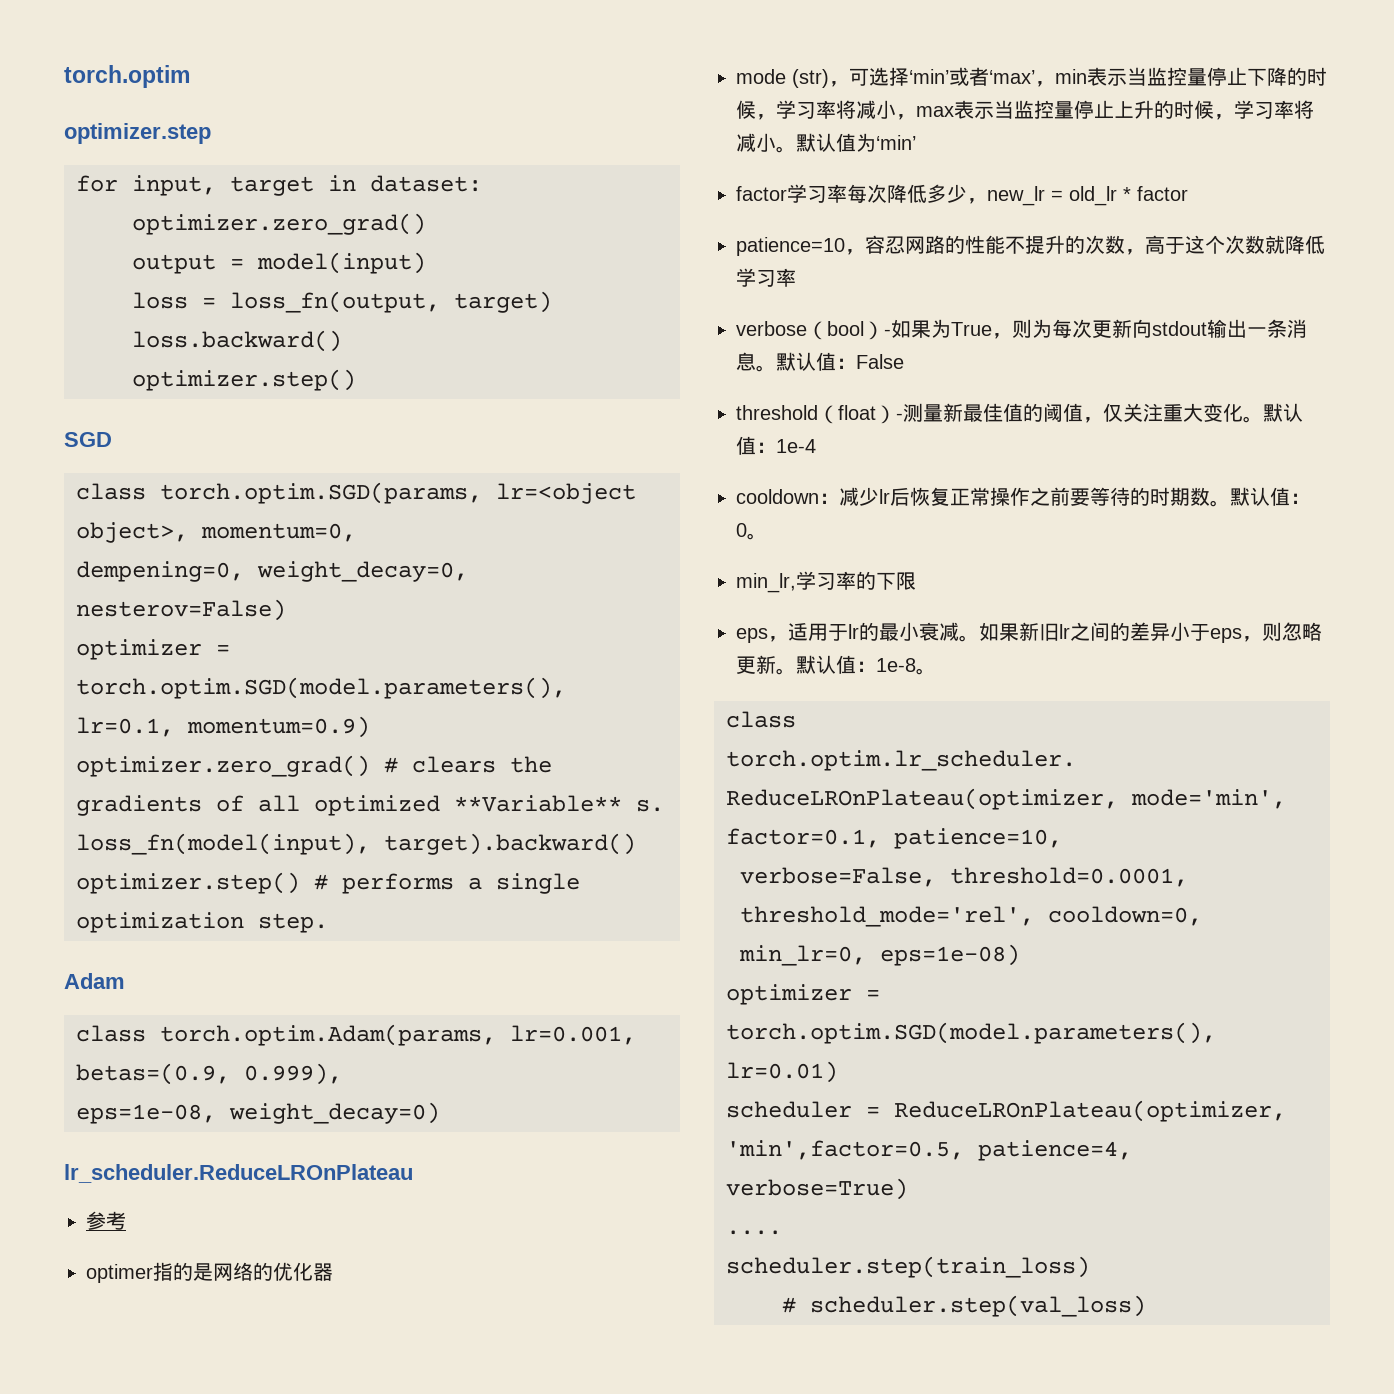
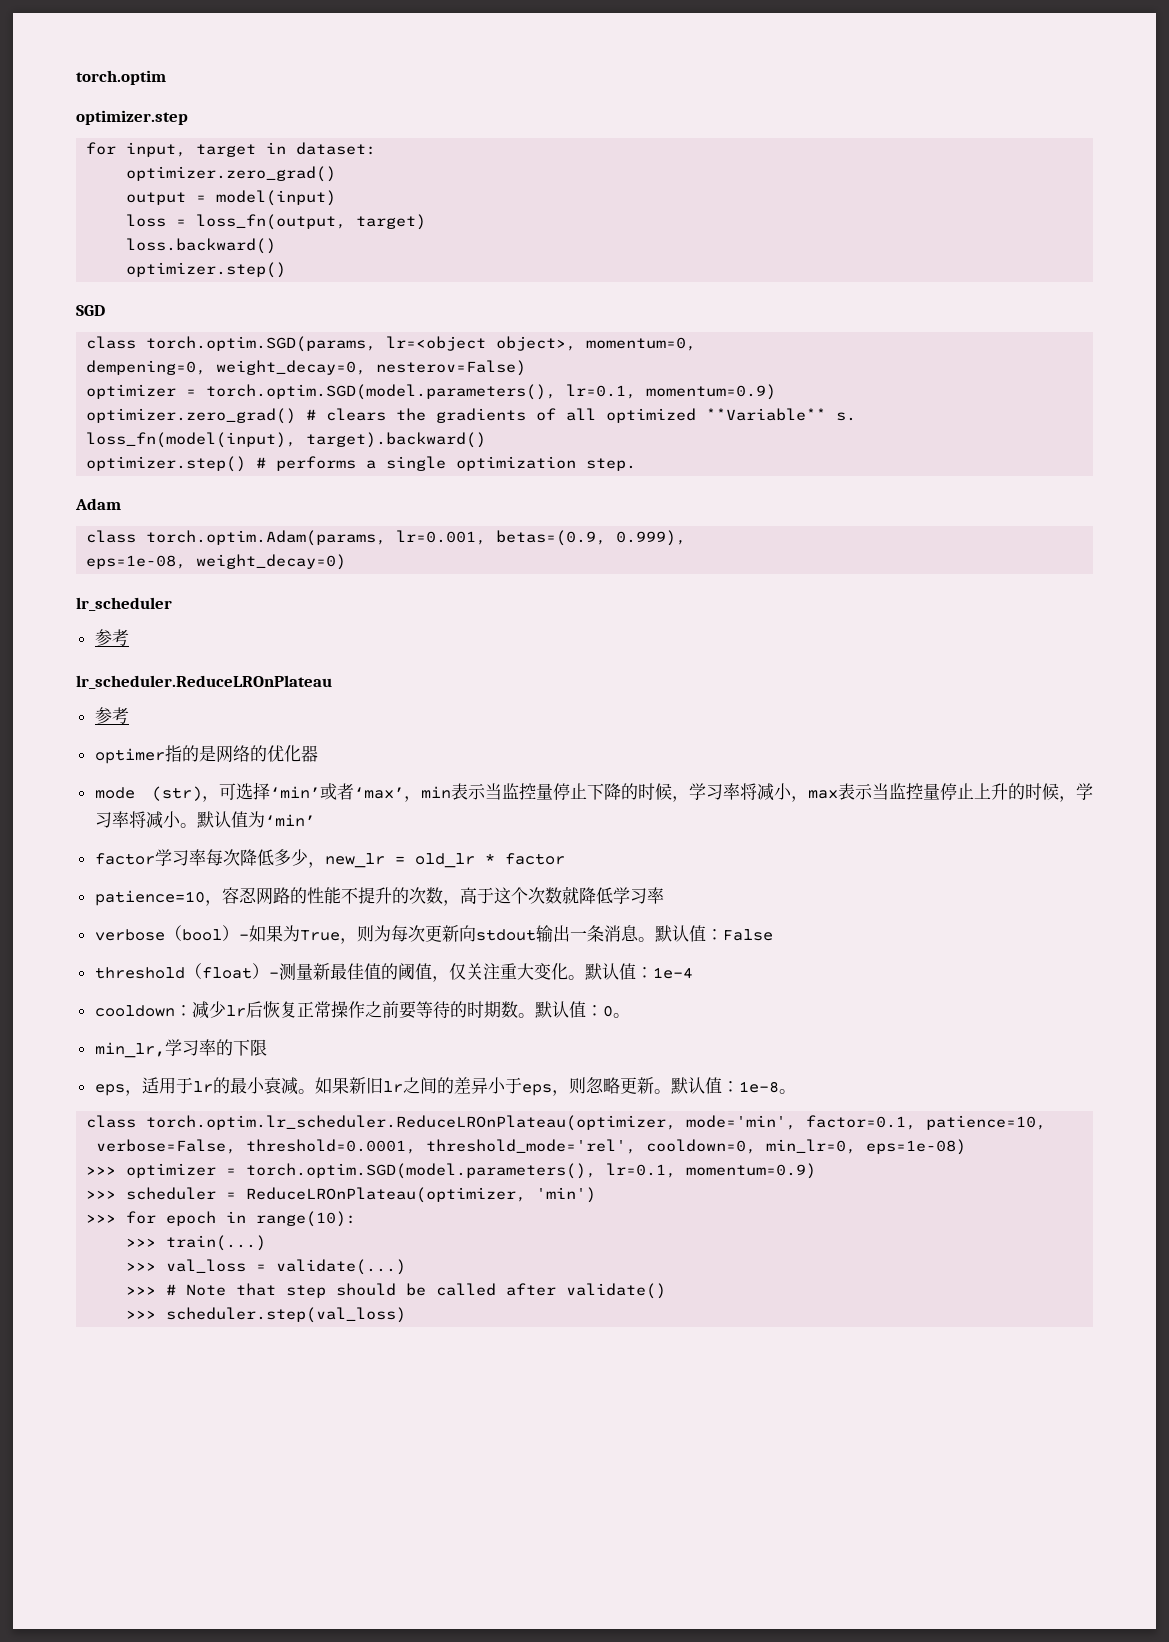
+ lr_scheduler
+ 参考
- optimizer = torch.optim.SGD(model.parameters(), lr=0.01)
- scheduler = ReduceLROnPlateau(optimizer, 'min',factor=0.5, patience=4, verbose=True)
- ....
- scheduler.step(train_loss)
- # scheduler.step(val_loss)
+ >>> optimizer = torch.optim.SGD(model.parameters(), lr=0.1, momentum=0.9)
+ >>> scheduler = ReduceLROnPlateau(optimizer, 'min')
+ >>> for epoch in range(10):
+ >>> train(...)
+ >>> val_loss = validate(...)
+ >>> # Note that step should be called after validate()
+ >>> scheduler.step(val_loss)

